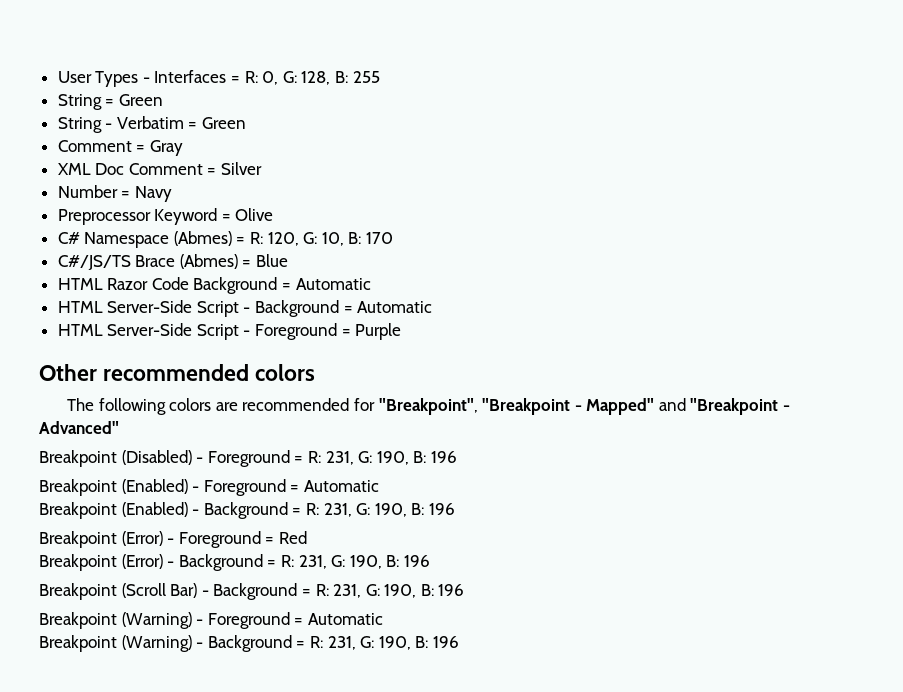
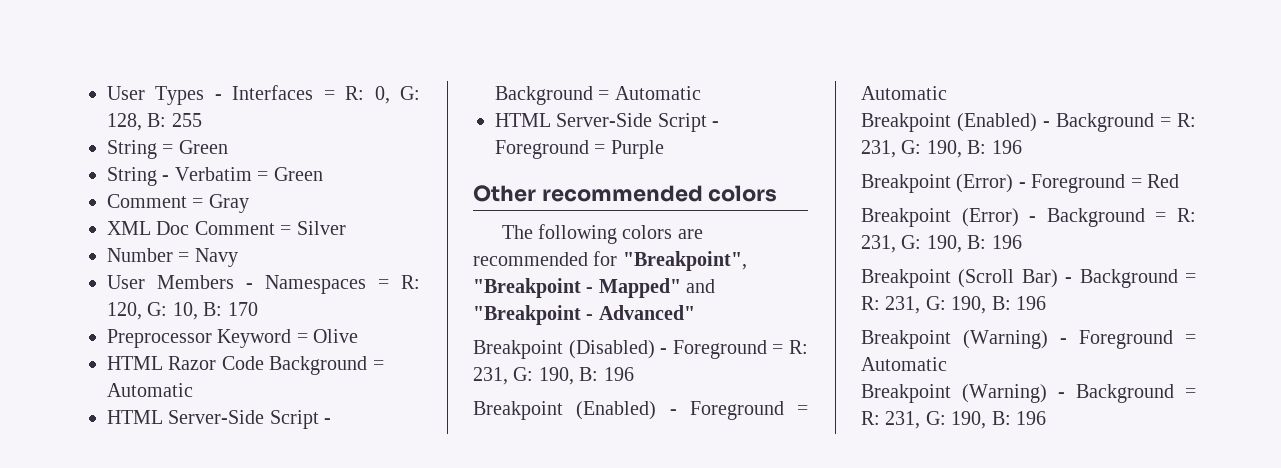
- Preprocessor Keyword = Olive
- C# Namespace (Abmes) = R: 120, G: 10, B: 170
+ User Members - Namespaces = R: 120, G: 10, B: 170
- C#/JS/TS Brace (Abmes) = Blue
+ Preprocessor Keyword = Olive

